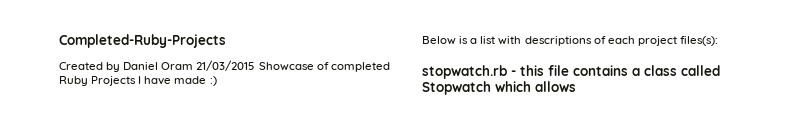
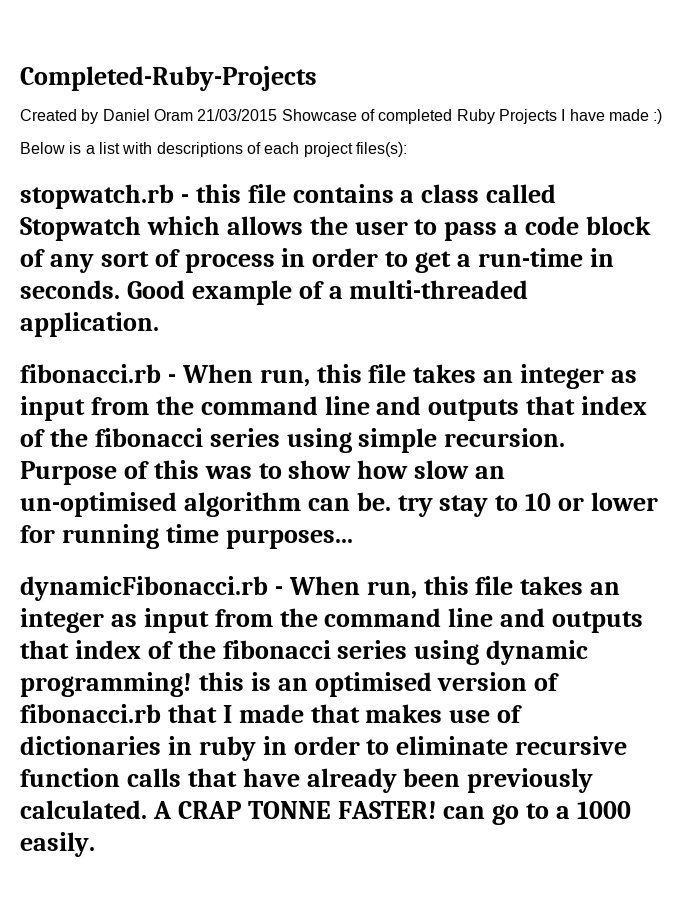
- stopwatch.rb - this file contains a class called Stopwatch which allows
+ stopwatch.rb - this file contains a class called Stopwatch which allows the user to pass a code block of any sort of process in order to get a run-time in seconds. Good example of a multi-threaded application.
+ fibonacci.rb - When run, this file takes an integer as input from the command line and outputs that index of the fibonacci series using simple recursion. Purpose of this was to show how slow an un-optimised algorithm can be. try stay to 10 or lower for running time purposes...
+ dynamicFibonacci.rb - When run, this file takes an integer as input from the command line and outputs that index of the fibonacci series using dynamic programming! this is an optimised version of fibonacci.rb that I made that makes use of dictionaries in ruby in order to eliminate recursive function calls that have already been previously calculated. A CRAP TONNE FASTER! can go to a 1000 easily.

